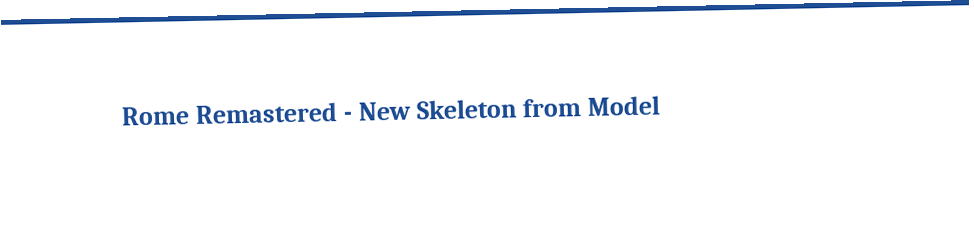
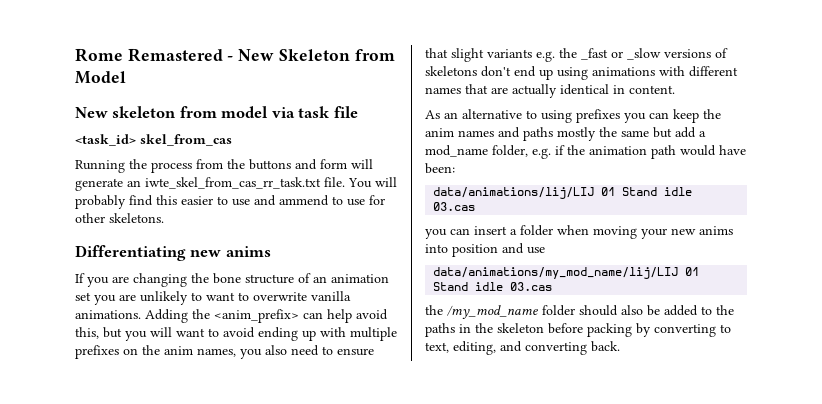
+ New skeleton from model via task file
+ <task_id> skel_from_cas
+ Running the process from the buttons and form will generate an iwte_skel_from_cas_rr_task.txt file. You will probably find this easier to use and ammend to use for other skeletons.
+ Differentiating new anims
+ If you are changing the bone structure of an animation set you are unlikely to want to overwrite vanilla animations. Adding the <anim_prefix> can help avoid this, but you will want to avoid ending up with multiple prefixes on the anim names, you also need to ensure that slight variants e.g. the _fast or _slow versions of skeletons don't end up using animations with different names that are actually identical in content.
+ As an alternative to using prefixes you can keep the anim names and paths mostly the same but add a mod_name folder, e.g. if the animation path would have been:
+ data/animations/lij/LIJ 01 Stand idle 03.cas
+ you can insert a folder when moving your new anims into position and use
+ data/animations/my_mod_name/lij/LIJ 01 Stand idle 03.cas
+ the /my_mod_name folder should also be added to the paths in the skeleton before packing by converting to text, editing, and converting back.

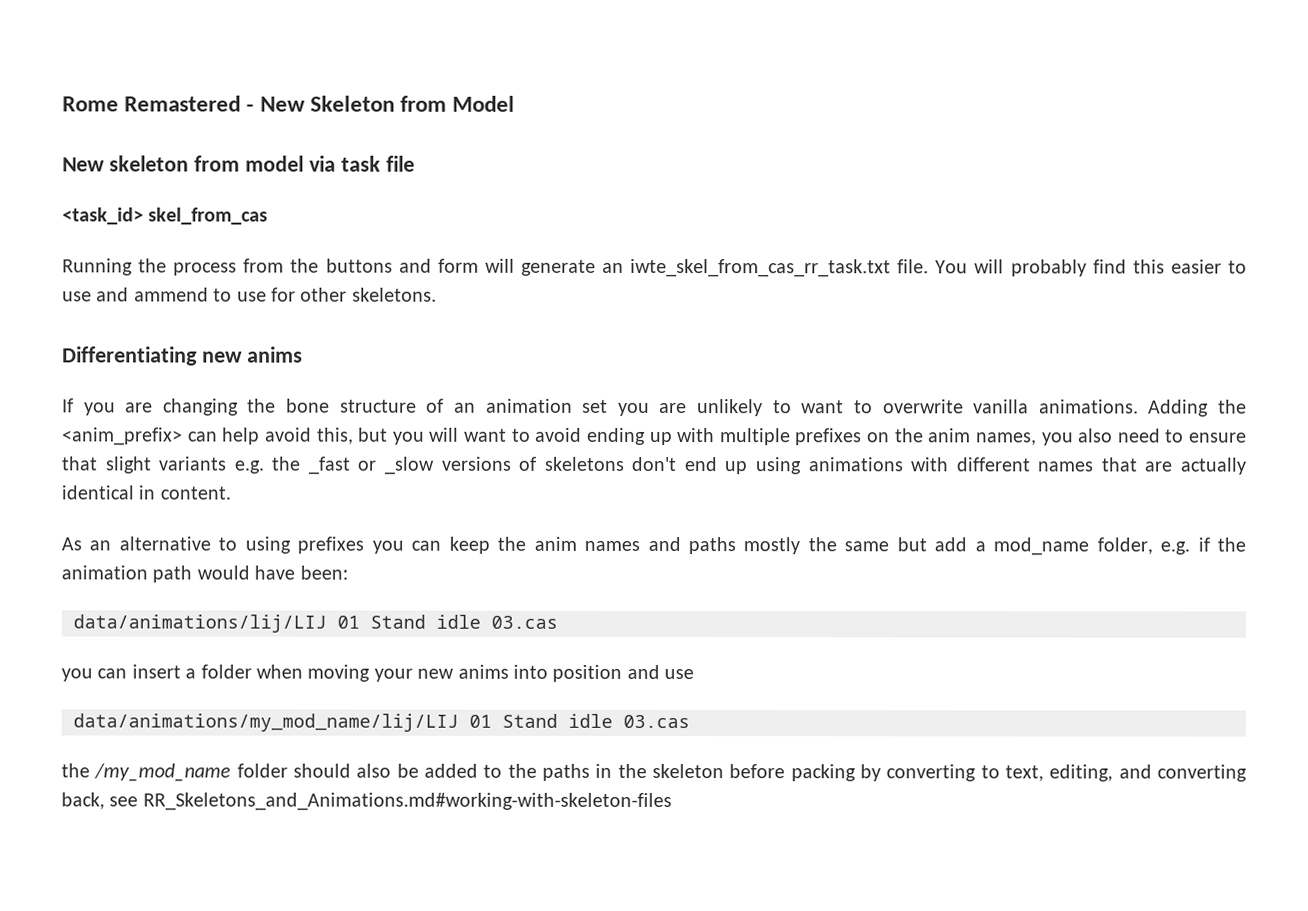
- the /my_mod_name folder should also be added to the paths in the skeleton before packing by converting to text, editing, and converting back.
+ the /my_mod_name folder should also be added to the paths in the skeleton before packing by converting to text, editing, and converting back, see RR_Skeletons_and_Animations.md#working-with-skeleton-files

